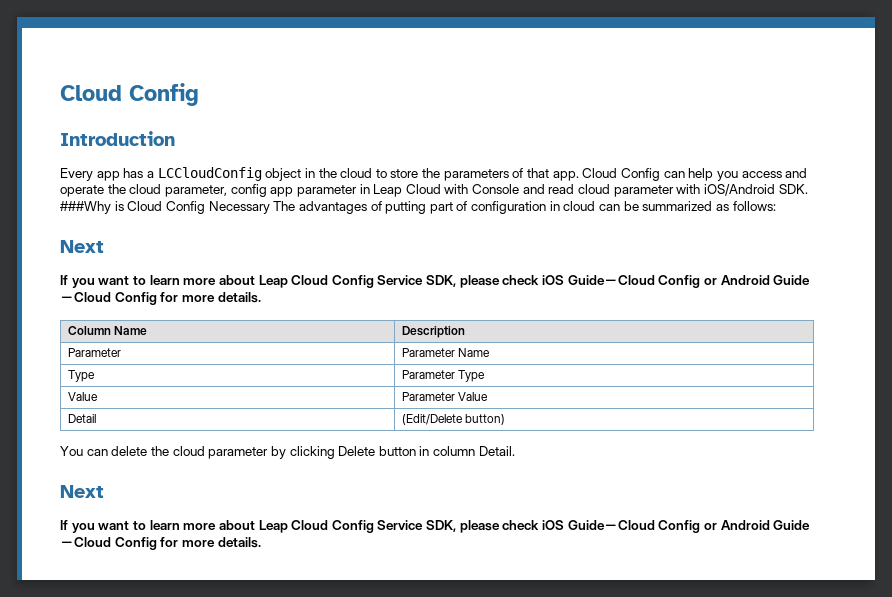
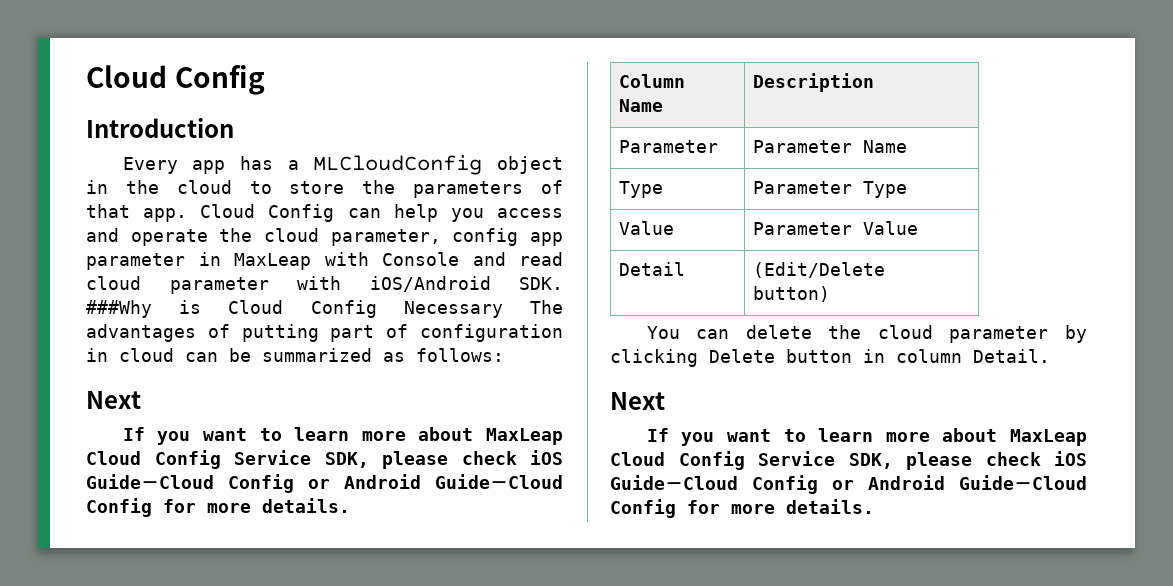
- Every app has a LCCloudConfig object in the cloud to store the parameters of that app.
+ Every app has a MLCloudConfig object in the cloud to store the parameters of that app.
- Cloud Config can help you access and operate the cloud parameter, config app parameter in Leap Cloud with Console and read cloud parameter with iOS/Android SDK. ###Why is Cloud Config Necessary The advantages of putting part of configuration in cloud can be summarized as follows:
+ Cloud Config can help you access and operate the cloud parameter, config app parameter in MaxLeap with Console and read cloud parameter with iOS/Android SDK. ###Why is Cloud Config Necessary The advantages of putting part of configuration in cloud can be summarized as follows:
  Next
- If you want to learn more about Leap Cloud Config Service SDK, please check iOS Guide－Cloud Config or Android Guide－Cloud Config for more details.
+ If you want to learn more about MaxLeap Cloud Config Service SDK, please check iOS Guide－Cloud Config or Android Guide－Cloud Config for more details.
  You can delete the cloud parameter by clicking Delete button in column Detail.
  Next
- If you want to learn more about Leap Cloud Config Service SDK, please check iOS Guide－Cloud Config or Android Guide－Cloud Config for more details.
+ If you want to learn more about MaxLeap Cloud Config Service SDK, please check iOS Guide－Cloud Config or Android Guide－Cloud Config for more details.

